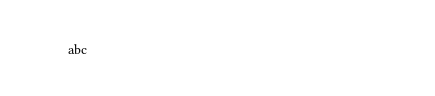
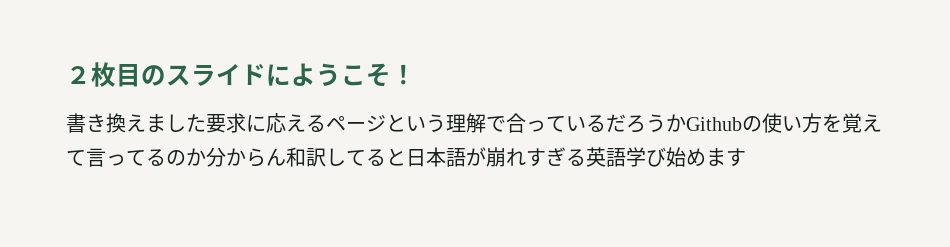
- abc
+ ２枚目のスライドにようこそ！
+ 書き換えました要求に応えるページという理解で合っているだろうかGithubの使い方を覚えて言ってるのか分からん和訳してると日本語が崩れすぎる英語学び始めます

